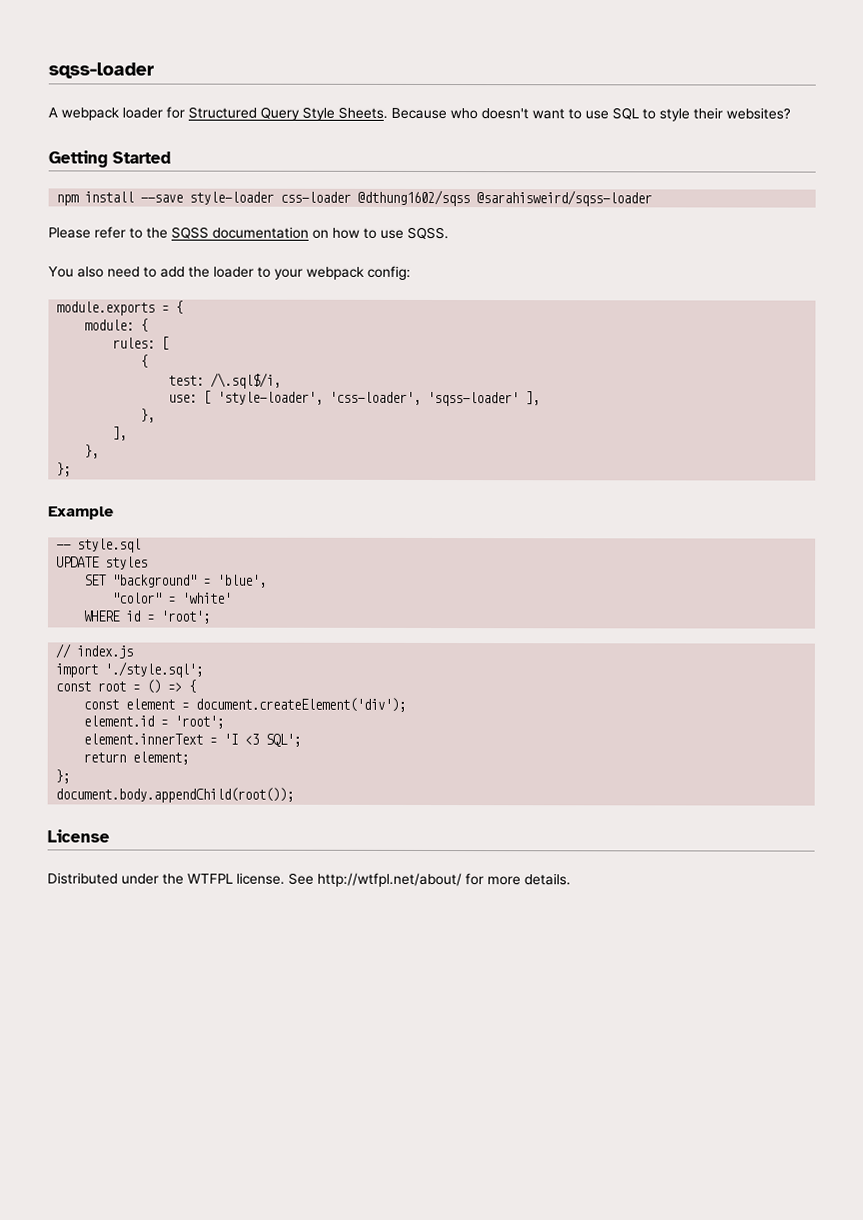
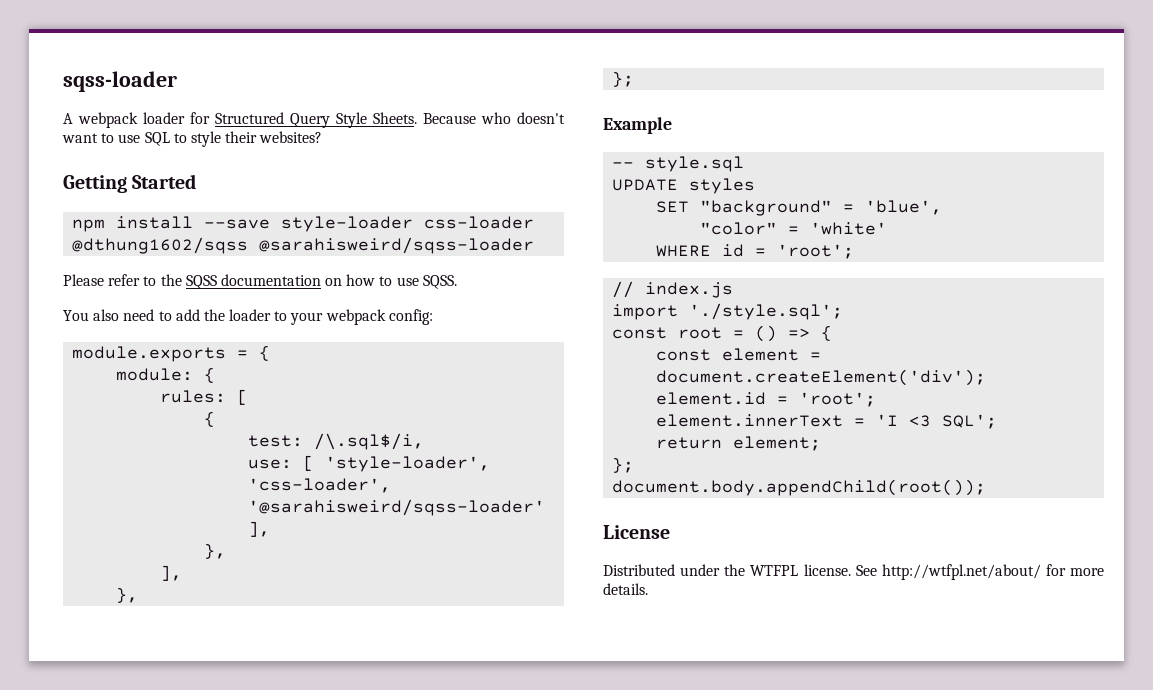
- use: [ 'style-loader', 'css-loader', 'sqss-loader' ],
+ use: [ 'style-loader', 'css-loader', '@sarahisweird/sqss-loader' ],

